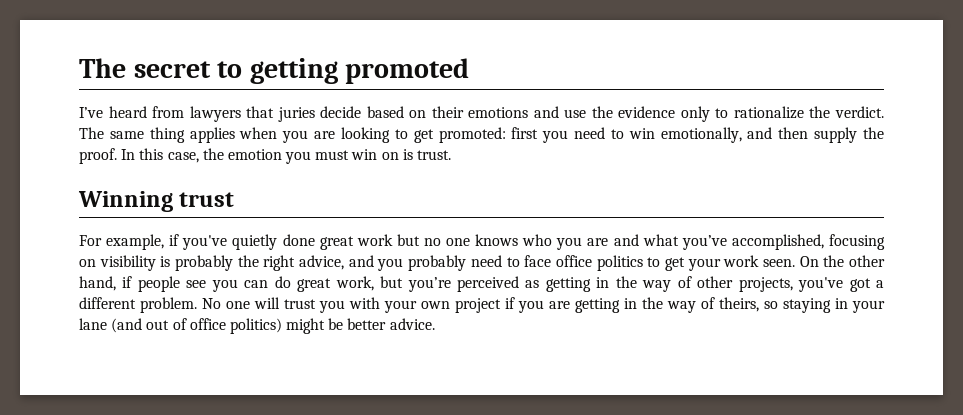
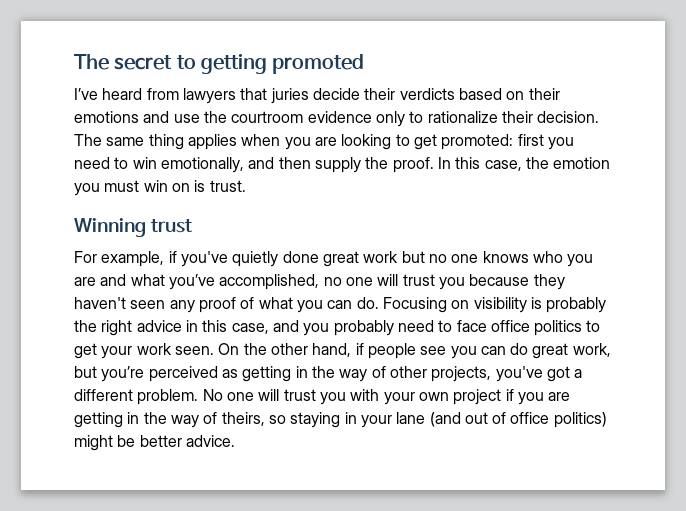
- I’ve heard from lawyers that juries decide based on their emotions and use the evidence only to rationalize the verdict.
+ I’ve heard from lawyers that juries decide their verdicts based on their emotions and use the courtroom evidence only to rationalize their decision.
- For example, if you've quietly done great work but no one knows who you are and what you’ve accomplished, focusing on visibility is probably the right advice, and you probably need to face office politics to get your work seen.
+ For example, if you've quietly done great work but no one knows who you are and what you’ve accomplished, no one will trust you because they haven't seen any proof of what you can do. Focusing on visibility is probably the right advice in this case, and you probably need to face office politics to get your work seen.

